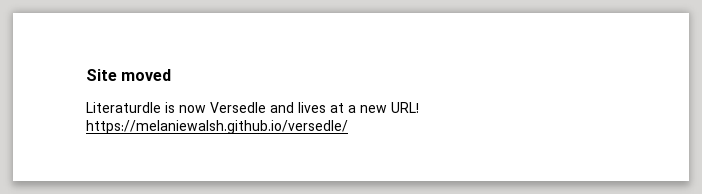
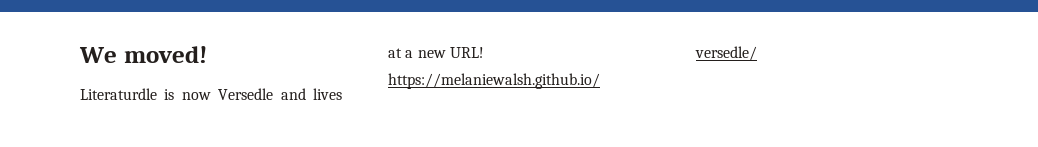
- Site moved
+ We moved!

